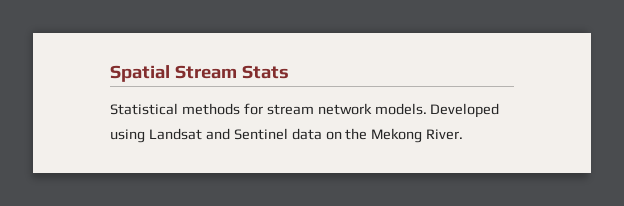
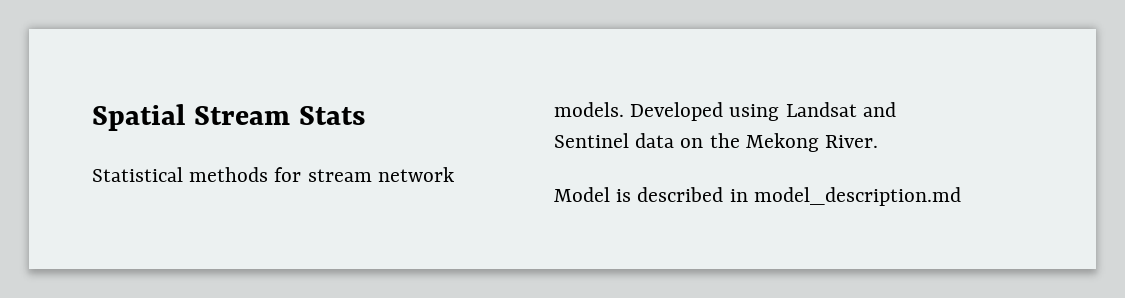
+ Model is described in model_description.md

